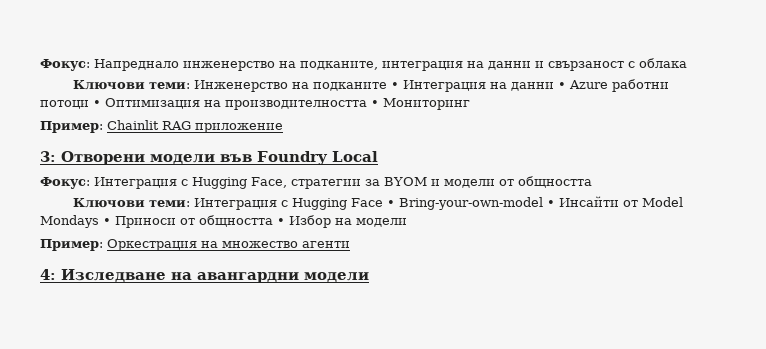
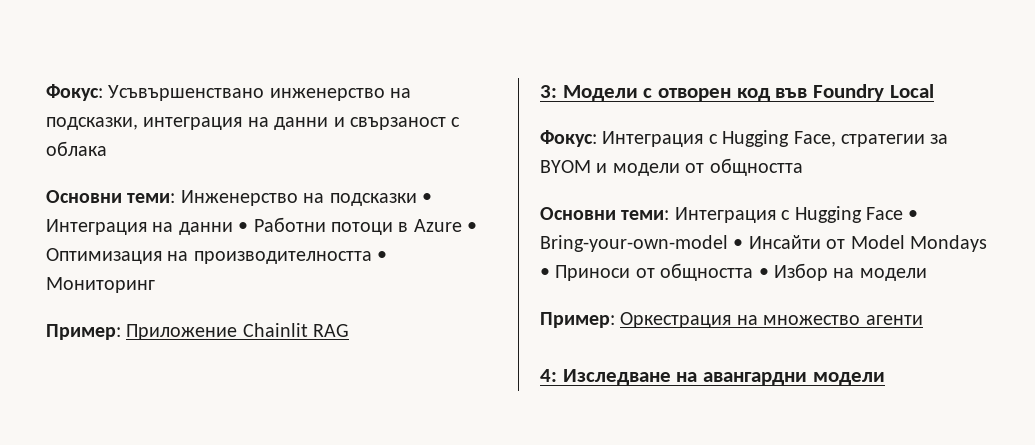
- Фокус: Напреднало инженерство на подканите, интеграция на данни и свързаност с облака
+ Фокус: Усъвършенствано инженерство на подсказки, интеграция на данни и свързаност с облака
- Ключови теми: Инженерство на подканите • Интеграция на данни • Azure работни потоци • Оптимизация на производителността • Мониторинг
+ Основни теми: Инженерство на подсказки • Интеграция на данни • Работни потоци в Azure • Оптимизация на производителността • Мониторинг
- Пример: Chainlit RAG приложение
+ Пример: Приложение Chainlit RAG
- 3: Отворени модели във Foundry Local
+ 3: Модели с отворен код във Foundry Local
- Ключови теми: Интеграция с Hugging Face • Bring-your-own-model • Инсайти от Model Mondays • Приноси от общността • Избор на модели
+ Основни теми: Интеграция с Hugging Face • Bring-your-own-model • Инсайти от Model Mondays • Приноси от общността • Избор на модели

